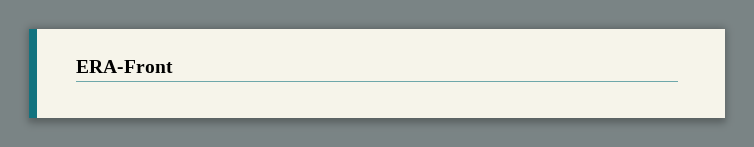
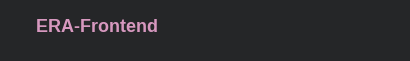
- ERA-Front
+ ERA-Frontend

